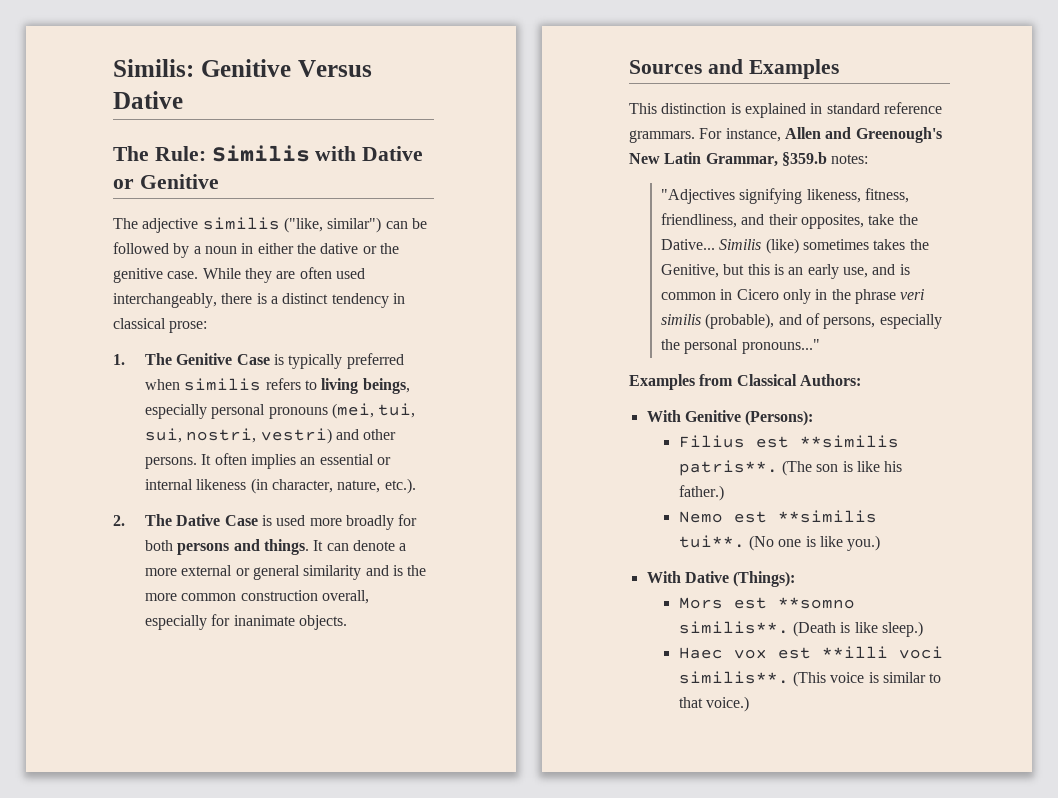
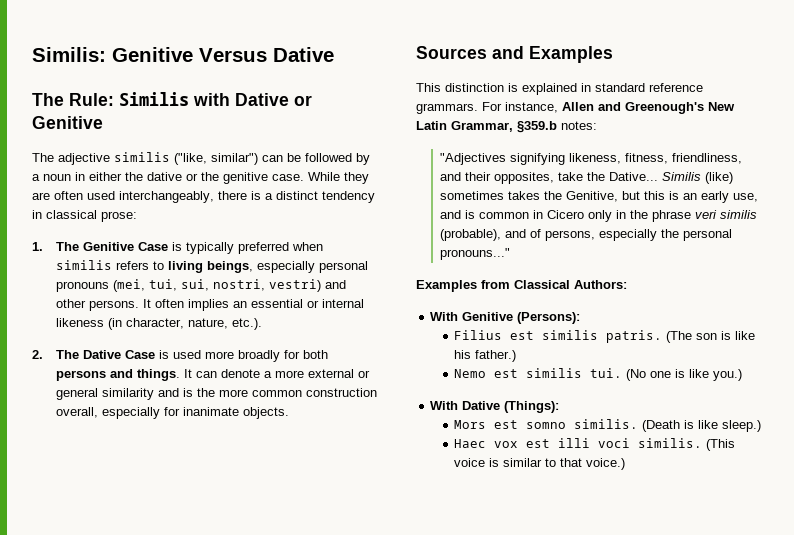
- Filius est **similis patris**.
+ Filius est similis patris.
- Nemo est **similis tui**.
+ Nemo est similis tui.
- Mors est **somno similis**.
+ Mors est somno similis.
- Haec vox est **illi voci similis**.
+ Haec vox est illi voci similis.

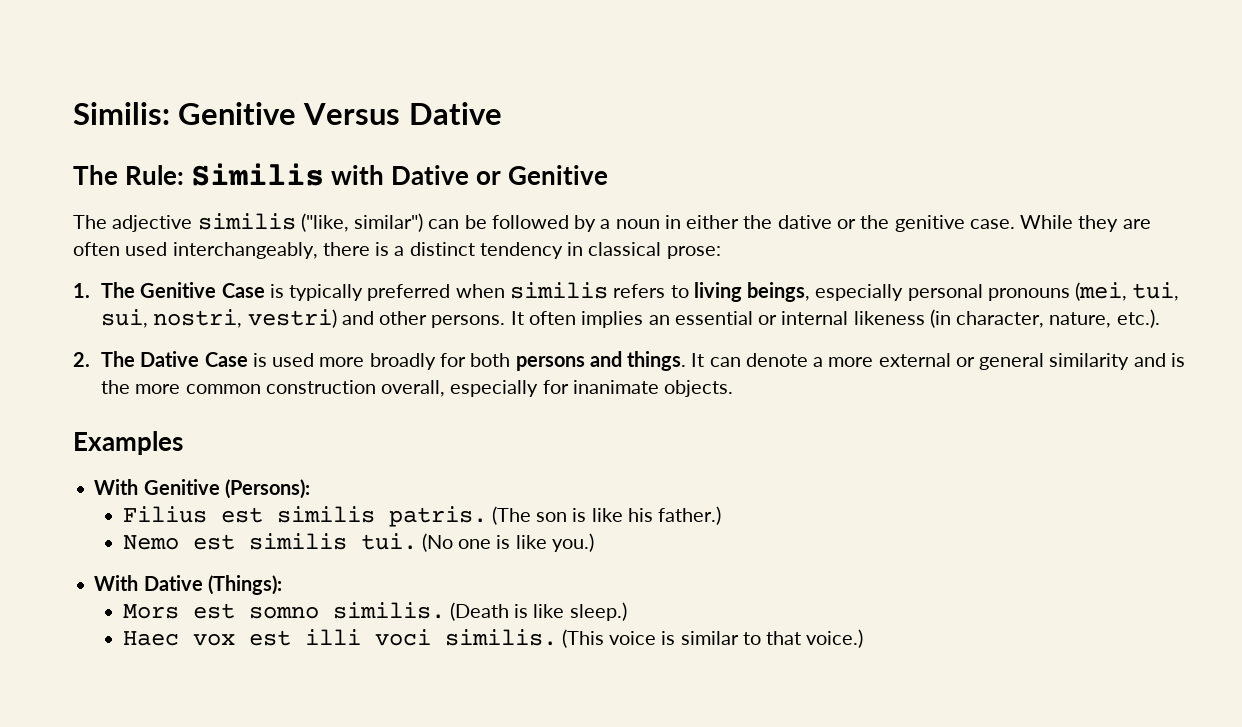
- Sources and Examples
- This distinction is explained in standard reference grammars. For instance, Allen and Greenough's New Latin Grammar, §359.b notes:
- "Adjectives signifying likeness, fitness, friendliness, and their opposites, take the Dative... Similis (like) sometimes takes the Genitive, but this is an early use, and is common in Cicero only in the phrase veri similis (probable), and of persons, especially the personal pronouns..."
- Examples from Classical Authors:
+ Examples

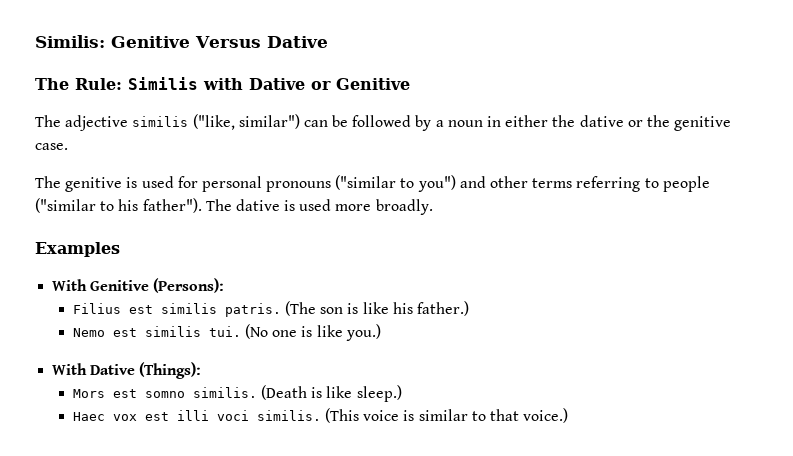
- The adjective similis ("like, similar") can be followed by a noun in either the dative or the genitive case. While they are often used interchangeably, there is a distinct tendency in classical prose:
- 1. The Genitive Case is typically preferred when similis refers to living beings, especially personal pronouns (mei, tui, sui, nostri, vestri) and other persons. It often implies an essential or internal likeness (in character, nature, etc.).
- 2. The Dative Case is used more broadly for both persons and things. It can denote a more external or general similarity and is the more common construction overall, especially for inanimate objects.
+ The adjective similis ("like, similar") can be followed by a noun in either the dative or the genitive case.
+ The genitive is used for personal pronouns ("similar to you") and other terms referring to people ("similar to his father"). The dative is used more broadly.

